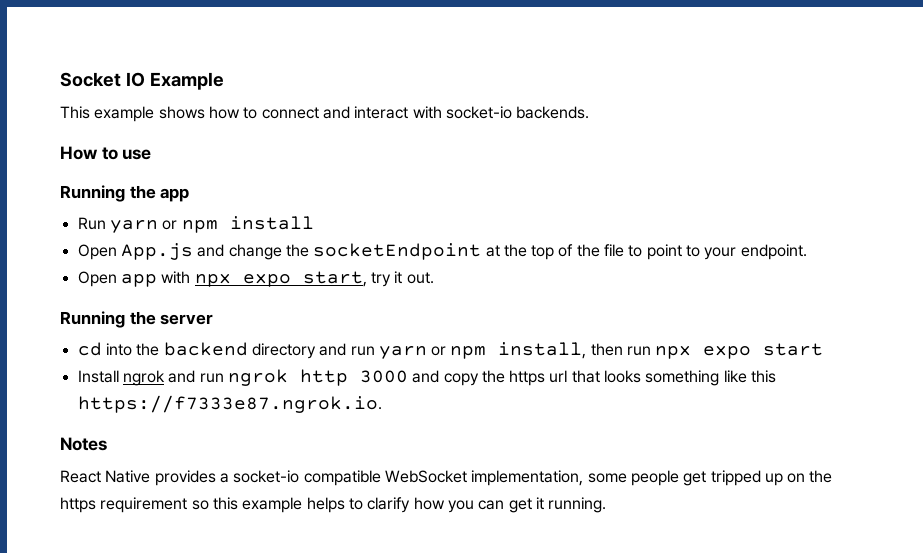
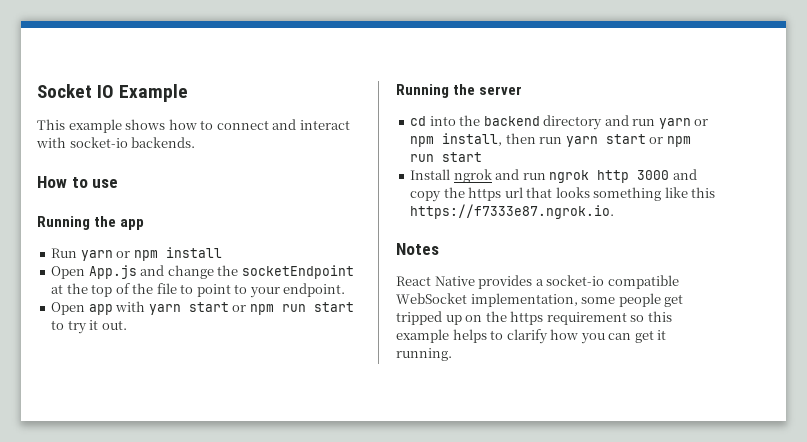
- Open app with npx expo start, try it out.
+ Open app with yarn start or npm run start to try it out.
- cd into the backend directory and run yarn or npm install, then run npx expo start
+ cd into the backend directory and run yarn or npm install, then run yarn start or npm run start

